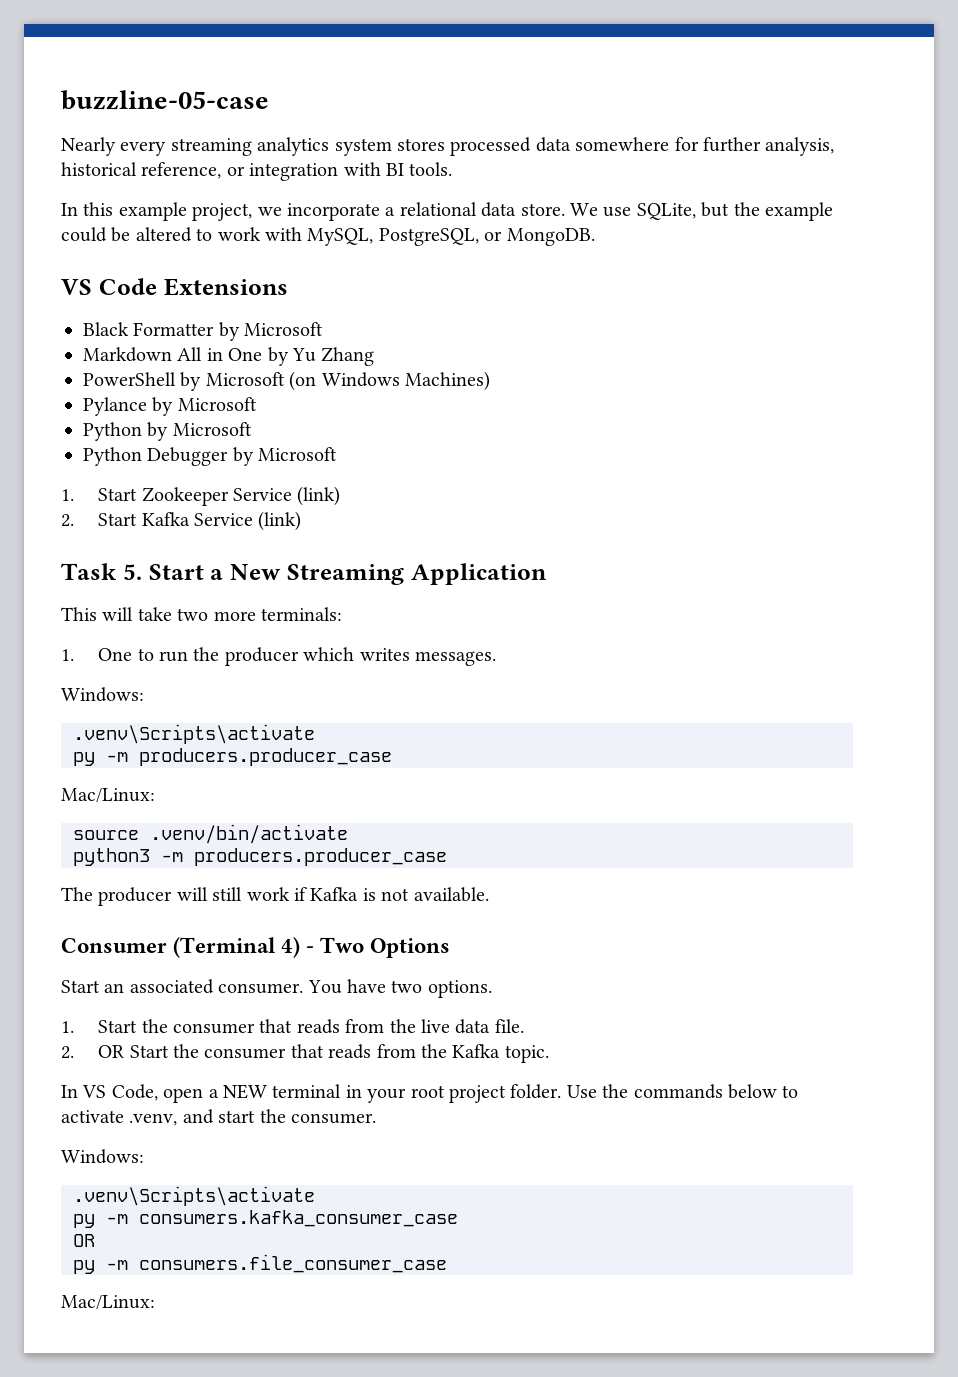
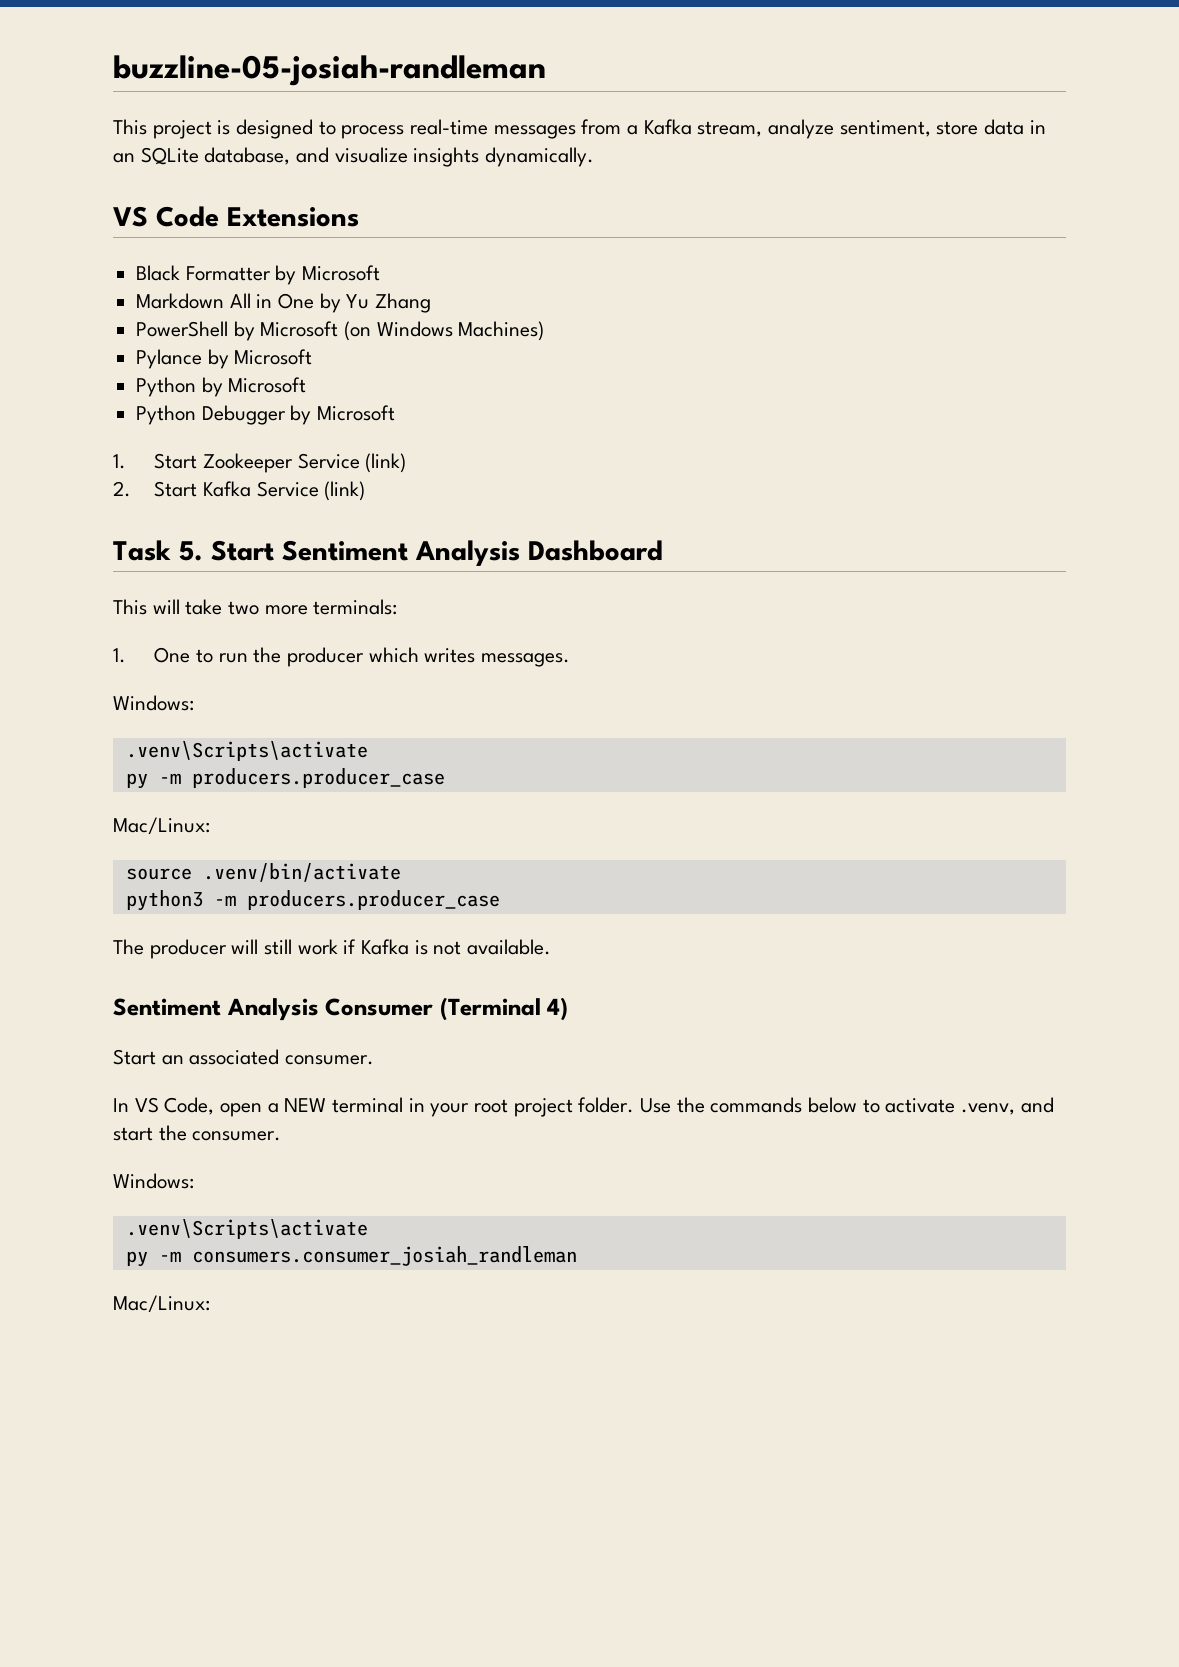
- buzzline-05-case
- Nearly every streaming analytics system stores processed data somewhere for further analysis, historical reference, or integration with BI tools.
- In this example project, we incorporate a relational data store. We use SQLite, but the example could be altered to work with MySQL, PostgreSQL, or MongoDB.
+ buzzline-05-josiah-randleman
+ This project is designed to process real-time messages from a Kafka stream, analyze sentiment, store data in an SQLite database, and visualize insights dynamically.
- Task 5. Start a New Streaming Application
+ Task 5. Start Sentiment Analysis Dashboard
- Consumer (Terminal 4) - Two Options
+ Sentiment Analysis Consumer (Terminal 4)
- You have two options.
- 1. Start the consumer that reads from the live data file.
- 2. OR Start the consumer that reads from the Kafka topic.
- py -m consumers.kafka_consumer_case
- OR
- py -m consumers.file_consumer_case
+ py -m consumers.consumer_josiah_randleman

